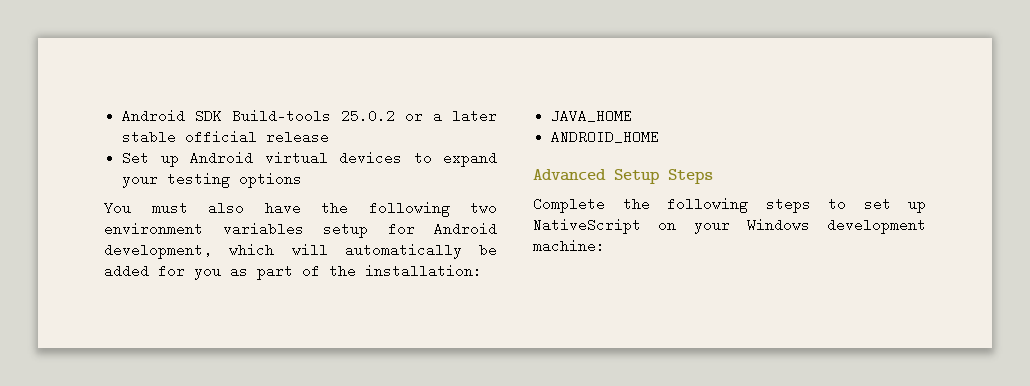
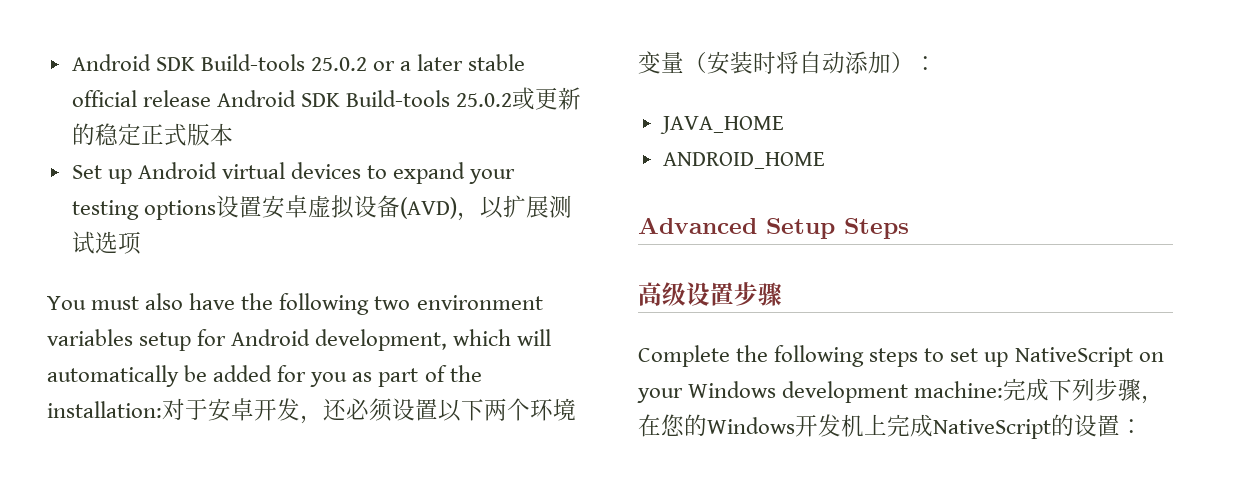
- Android SDK Build-tools 25.0.2 or a later stable official release
+ Android SDK Build-tools 25.0.2 or a later stable official release Android SDK Build-tools 25.0.2或更新的稳定正式版本
- Set up Android virtual devices to expand your testing options
+ Set up Android virtual devices to expand your testing options设置安卓虚拟设备(AVD)，以扩展测试选项
- You must also have the following two environment variables setup for Android development, which will automatically be added for you as part of the installation:
+ You must also have the following two environment variables setup for Android development, which will automatically be added for you as part of the installation:对于安卓开发，还必须设置以下两个环境变量（安装时将自动添加）：
+ 高级设置步骤
- Complete the following steps to set up NativeScript on your Windows development machine:
+ Complete the following steps to set up NativeScript on your Windows development machine:完成下列步骤，在您的Windows开发机上完成NativeScript的设置：

